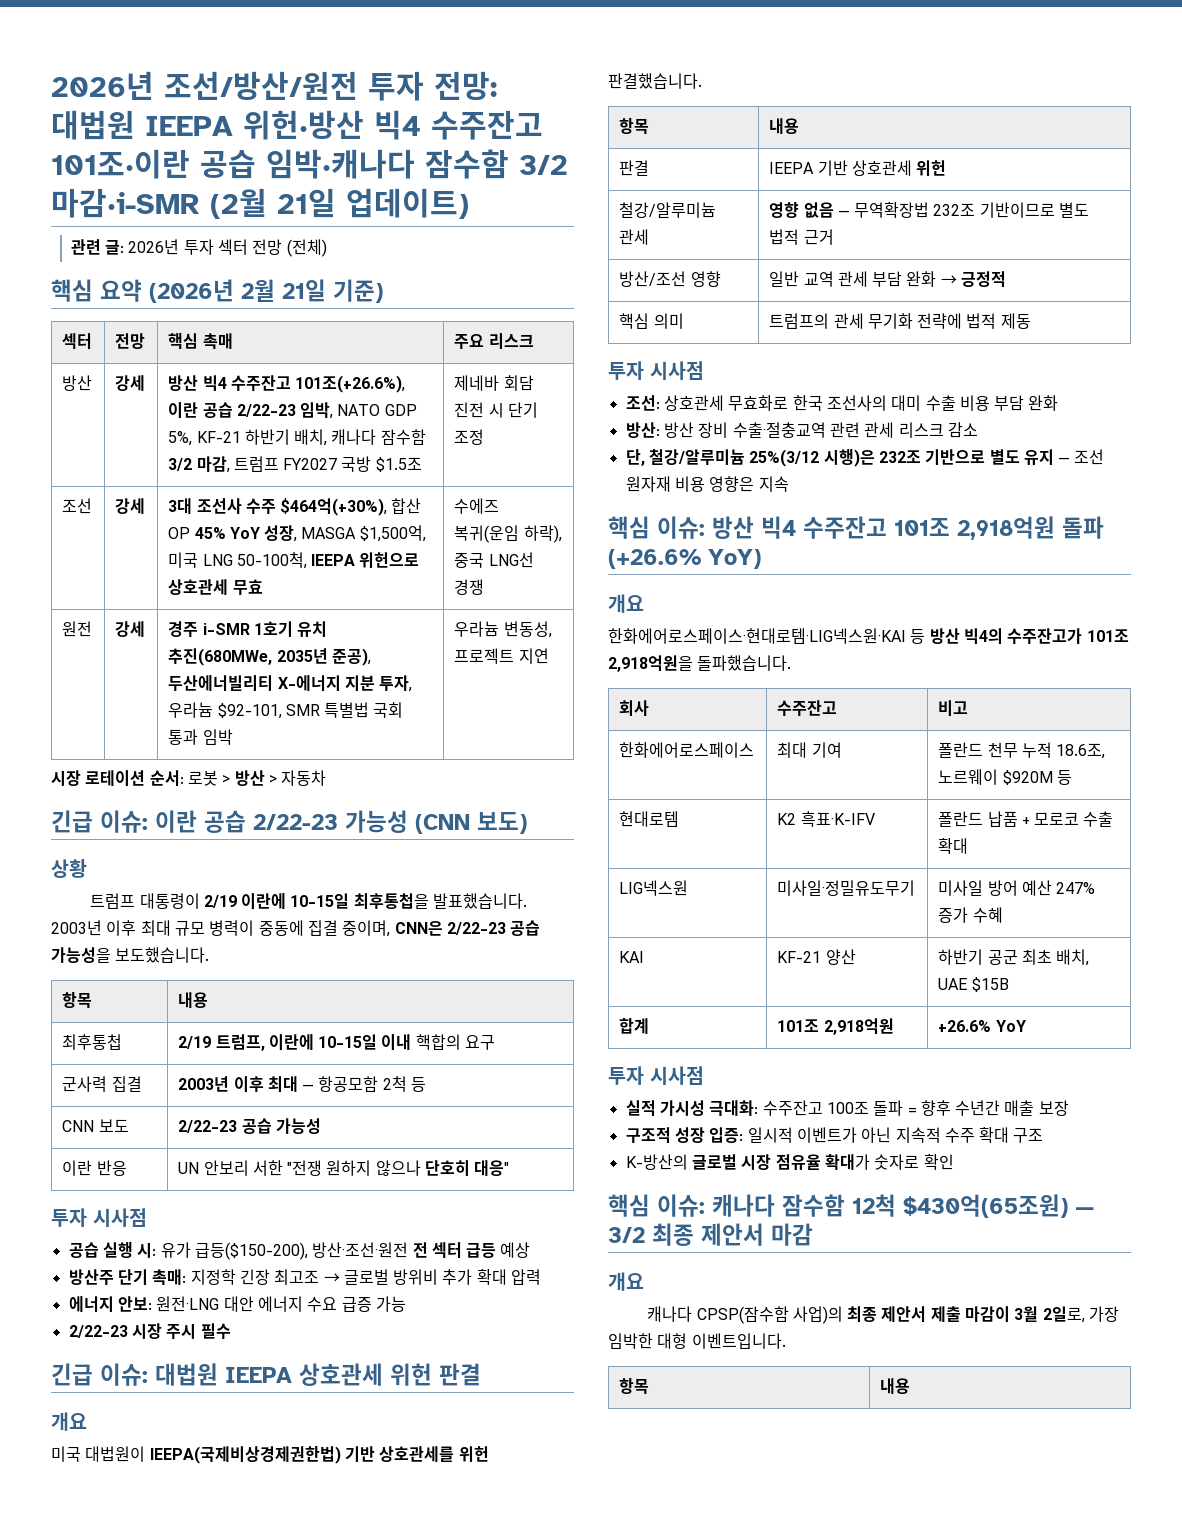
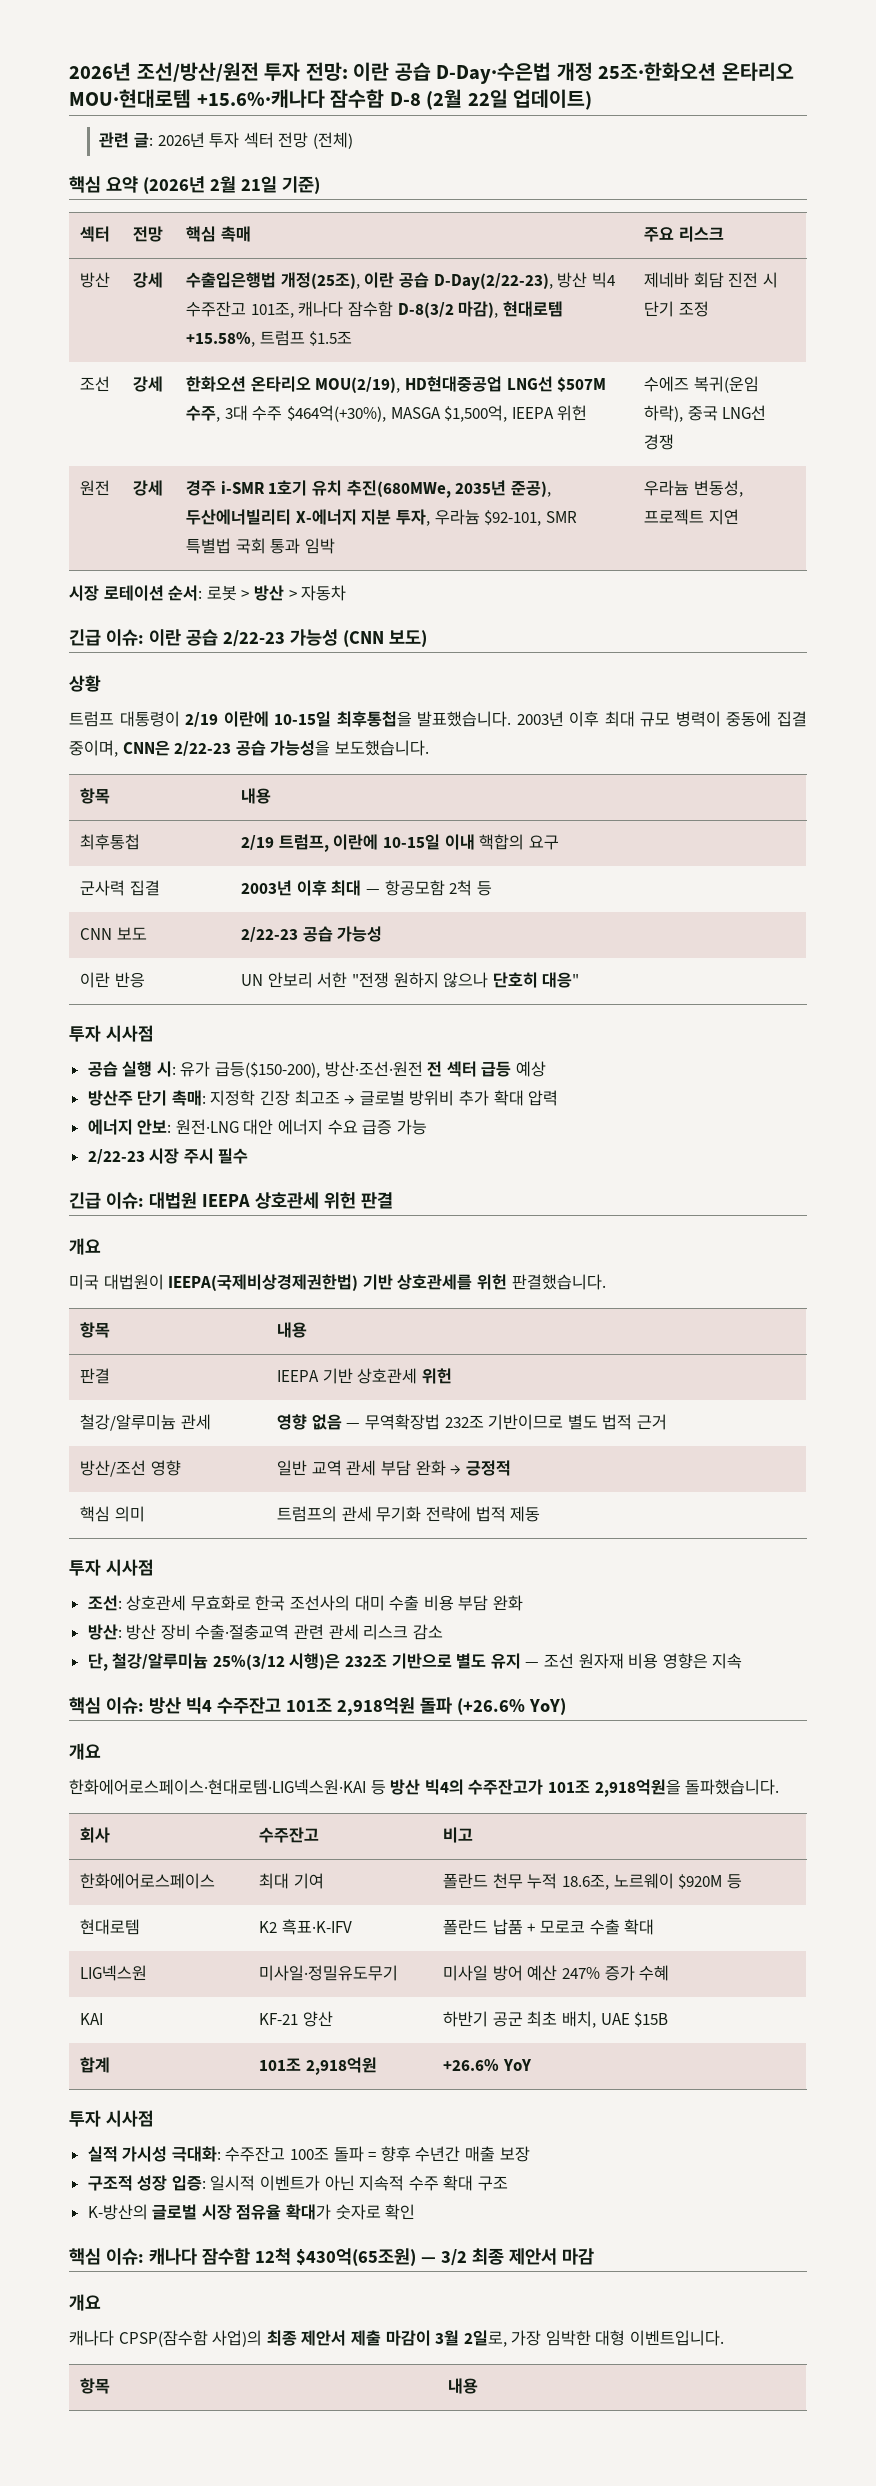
- 2026년 조선/방산/원전 투자 전망: 대법원 IEEPA 위헌·방산 빅4 수주잔고 101조·이란 공습 임박·캐나다 잠수함 3/2 마감·i-SMR (2월 21일 업데이트)
+ 2026년 조선/방산/원전 투자 전망: 이란 공습 D-Day·수은법 개정 25조·한화오션 온타리오 MOU·현대로템 +15.6%·캐나다 잠수함 D-8 (2월 22일 업데이트)
- 방산 | 강세 | 방산 빅4 수주잔고 101조(+26.6%), 이란 공습 2/22-23 임박, NATO GDP 5%, KF-21 하반기 배치, 캐나다 잠수함 3/2 마감, 트럼프 FY2027 국방 $1.5조 | 제네바 회담 진전 시 단기 조정
+ 방산 | 강세 | 수출입은행법 개정(25조), 이란 공습 D-Day(2/22-23), 방산 빅4 수주잔고 101조, 캐나다 잠수함 D-8(3/2 마감), 현대로템 +15.58%, 트럼프 $1.5조 | 제네바 회담 진전 시 단기 조정
- 조선 | 강세 | 3대 조선사 수주 $464억(+30%), 합산 OP 45% YoY 성장, MASGA $1,500억, 미국 LNG 50-100척, IEEPA 위헌으로 상호관세 무효 | 수에즈 복귀(운임 하락), 중국 LNG선 경쟁
+ 조선 | 강세 | 한화오션 온타리오 MOU(2/19), HD현대중공업 LNG선 $507M 수주, 3대 수주 $464억(+30%), MASGA $1,500억, IEEPA 위헌 | 수에즈 복귀(운임 하락), 중국 LNG선 경쟁

